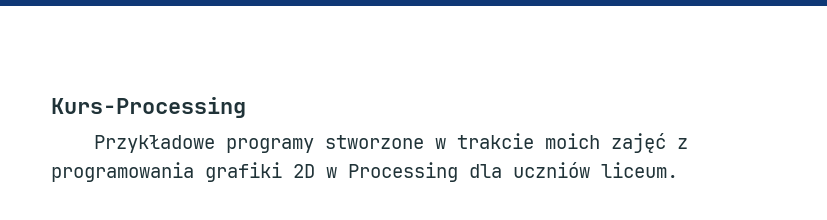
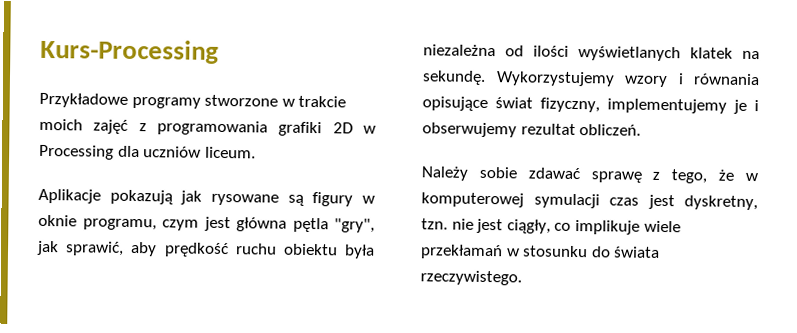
+ Aplikacje pokazują jak rysowane są figury w oknie programu, czym jest główna pętla "gry", jak sprawić, aby prędkość ruchu obiektu była niezależna od ilości wyświetlanych klatek na sekundę. Wykorzystujemy wzory i równania opisujące świat fizyczny, implementujemy je i obserwujemy rezultat obliczeń.
+ Należy sobie zdawać sprawę z tego, że w komputerowej symulacji czas jest dyskretny, tzn. nie jest ciągły, co implikuje wiele przekłamań w stosunku do świata rzeczywistego.

